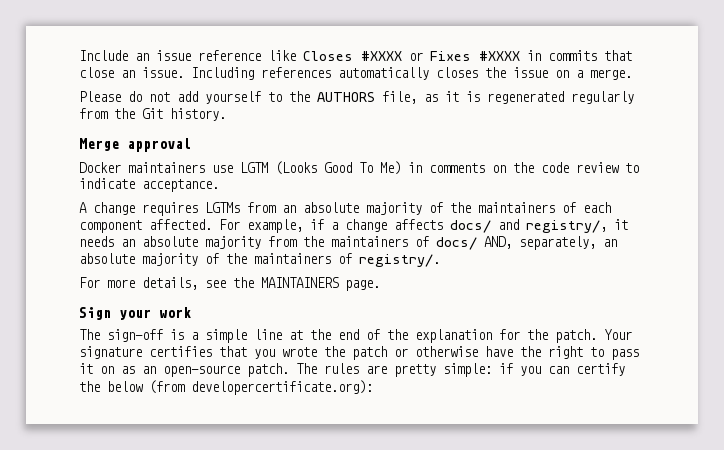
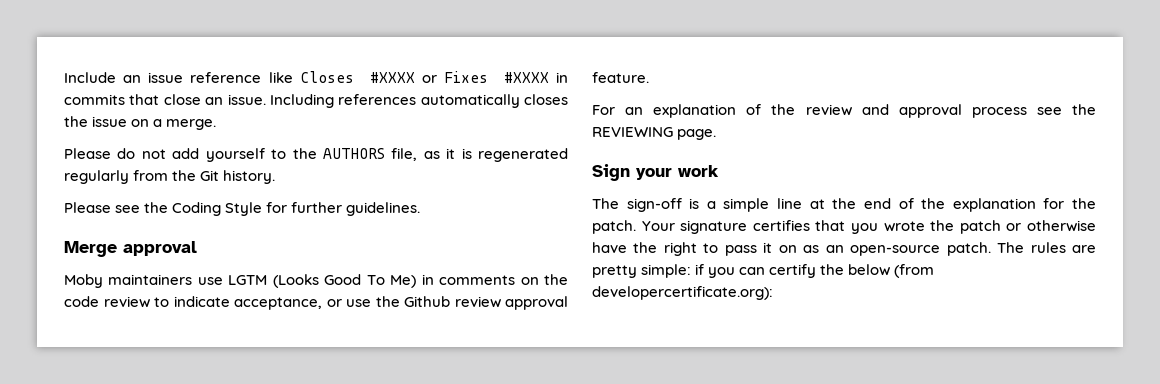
+ Please see the Coding Style for further guidelines.
- Docker maintainers use LGTM (Looks Good To Me) in comments on the code review to indicate acceptance.
- A change requires LGTMs from an absolute majority of the maintainers of each component affected. For example, if a change affects docs/ and registry/, it needs an absolute majority from the maintainers of docs/ AND, separately, an absolute majority of the maintainers of registry/.
- For more details, see the MAINTAINERS page.
+ Moby maintainers use LGTM (Looks Good To Me) in comments on the code review to indicate acceptance, or use the Github review approval feature.
+ For an explanation of the review and approval process see the REVIEWING page.

